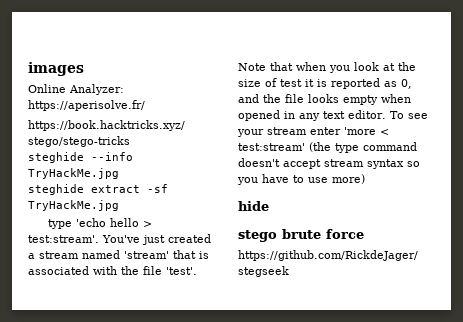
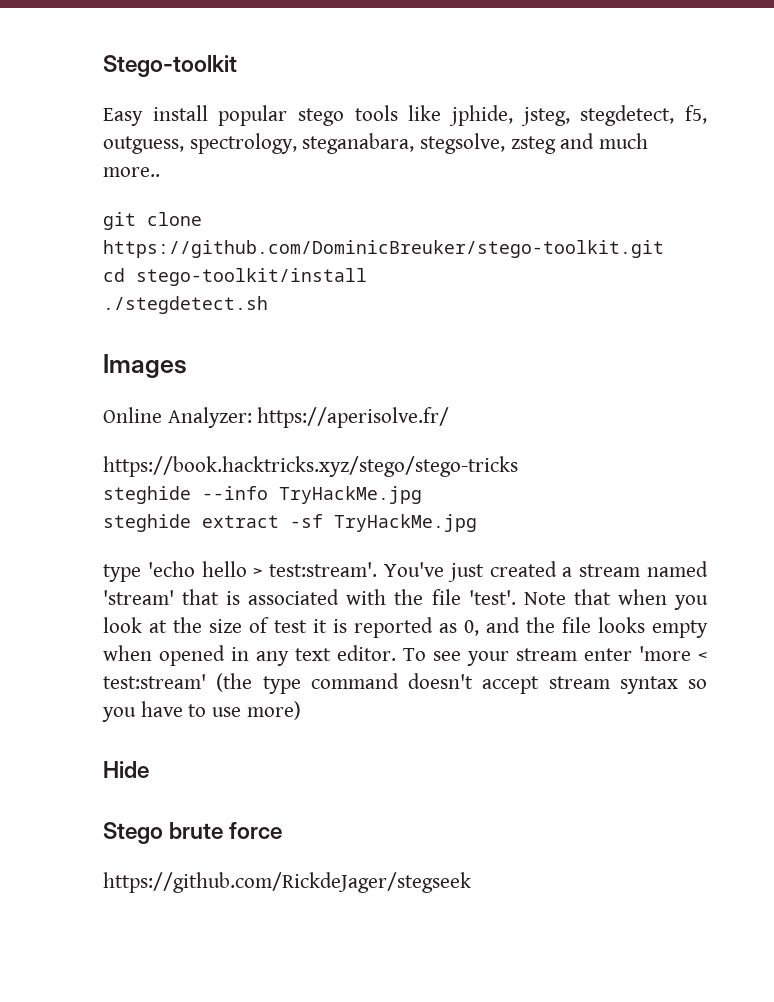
- images
+ Stego-toolkit
+ Easy install popular stego tools like jphide, jsteg, stegdetect, f5, outguess, spectrology, steganabara, stegsolve, zsteg and much more..
+ git clone https://github.com/DominicBreuker/stego-toolkit.git
+ cd stego-toolkit/install
+ ./stegdetect.sh
+ Images
- hide
- stego brute force
+ Hide
+ Stego brute force

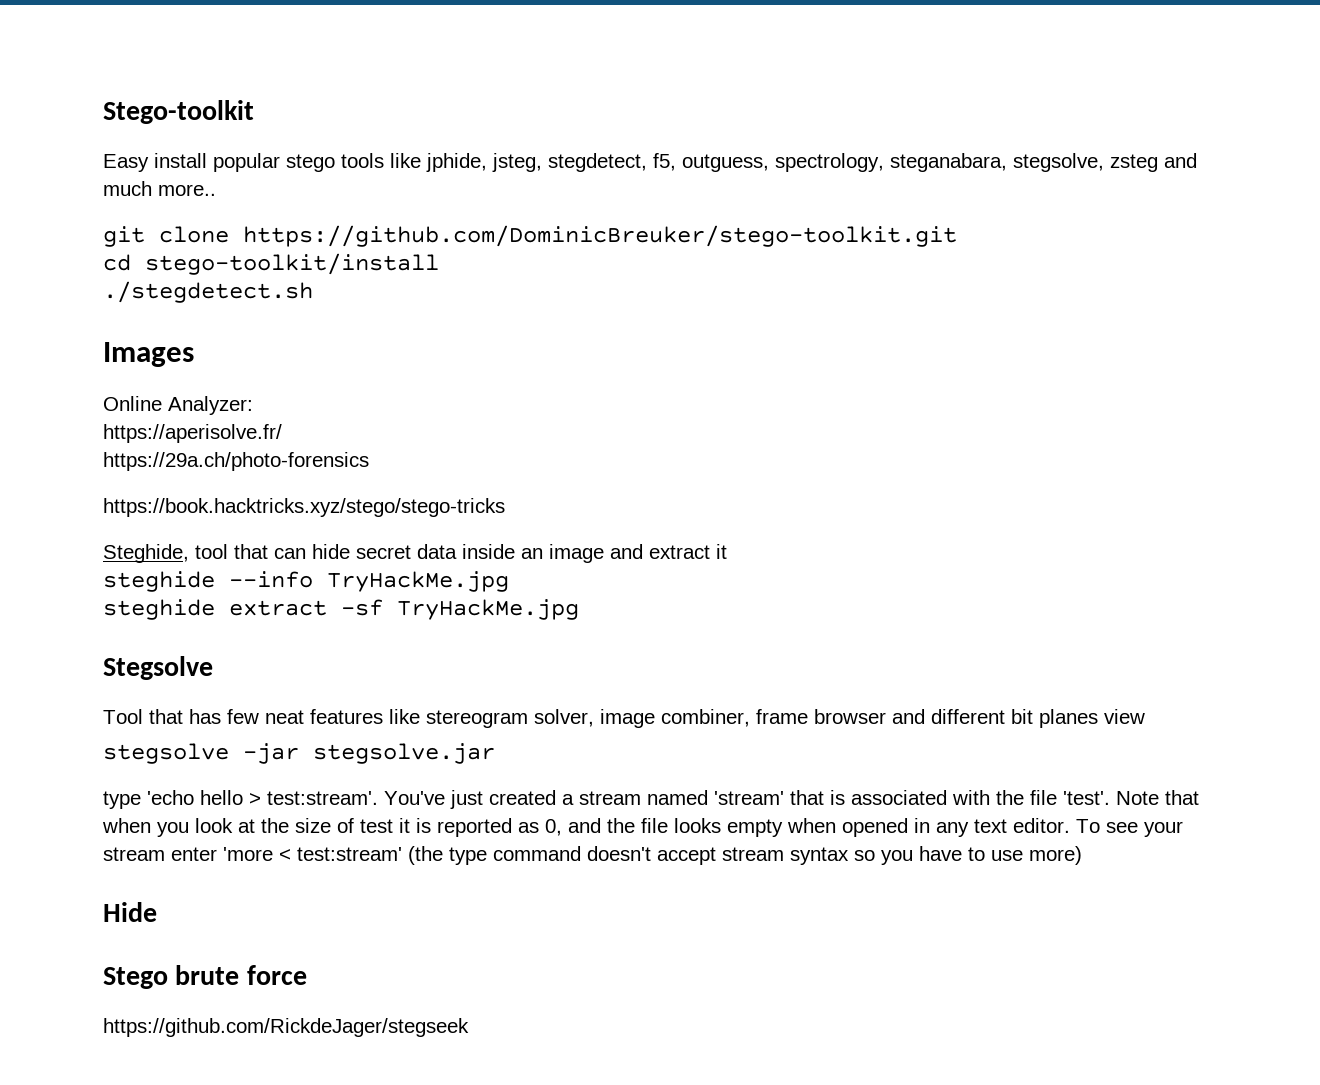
- Online Analyzer: https://aperisolve.fr/
+ Online Analyzer:
+ https://aperisolve.fr/
+ https://29a.ch/photo-forensics
+ Steghide, tool that can hide secret data inside an image and extract it
+ Stegsolve
+ Tool that has few neat features like stereogram solver, image combiner, frame browser and different bit planes view
+ stegsolve -jar stegsolve.jar

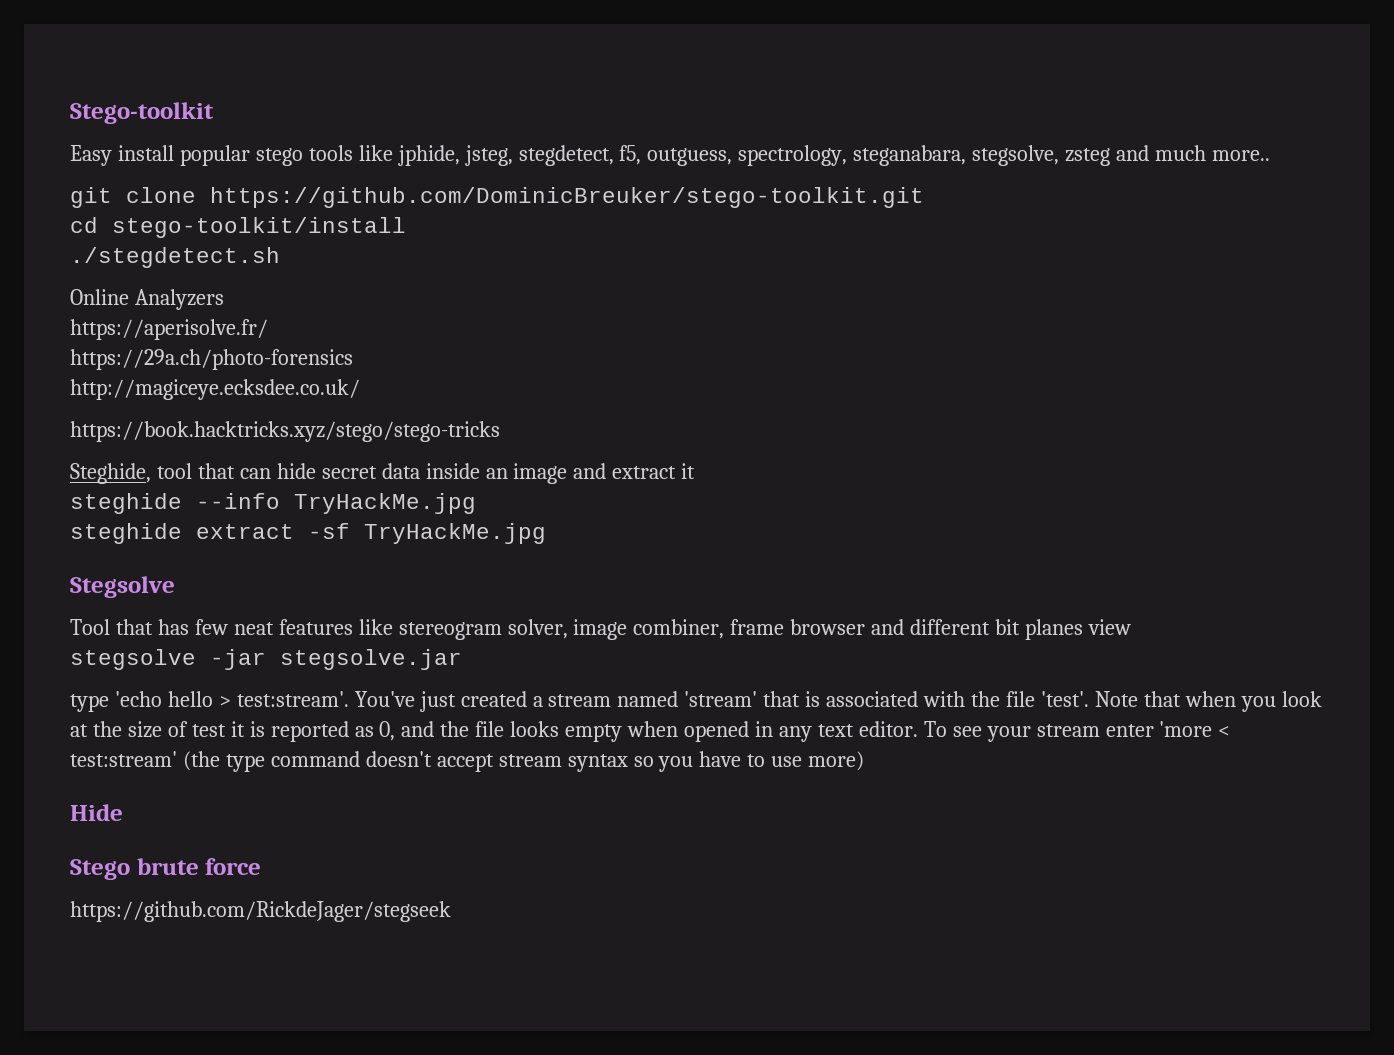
- Images
- Online Analyzer:
+ Online Analyzers
+ http://magiceye.ecksdee.co.uk/

